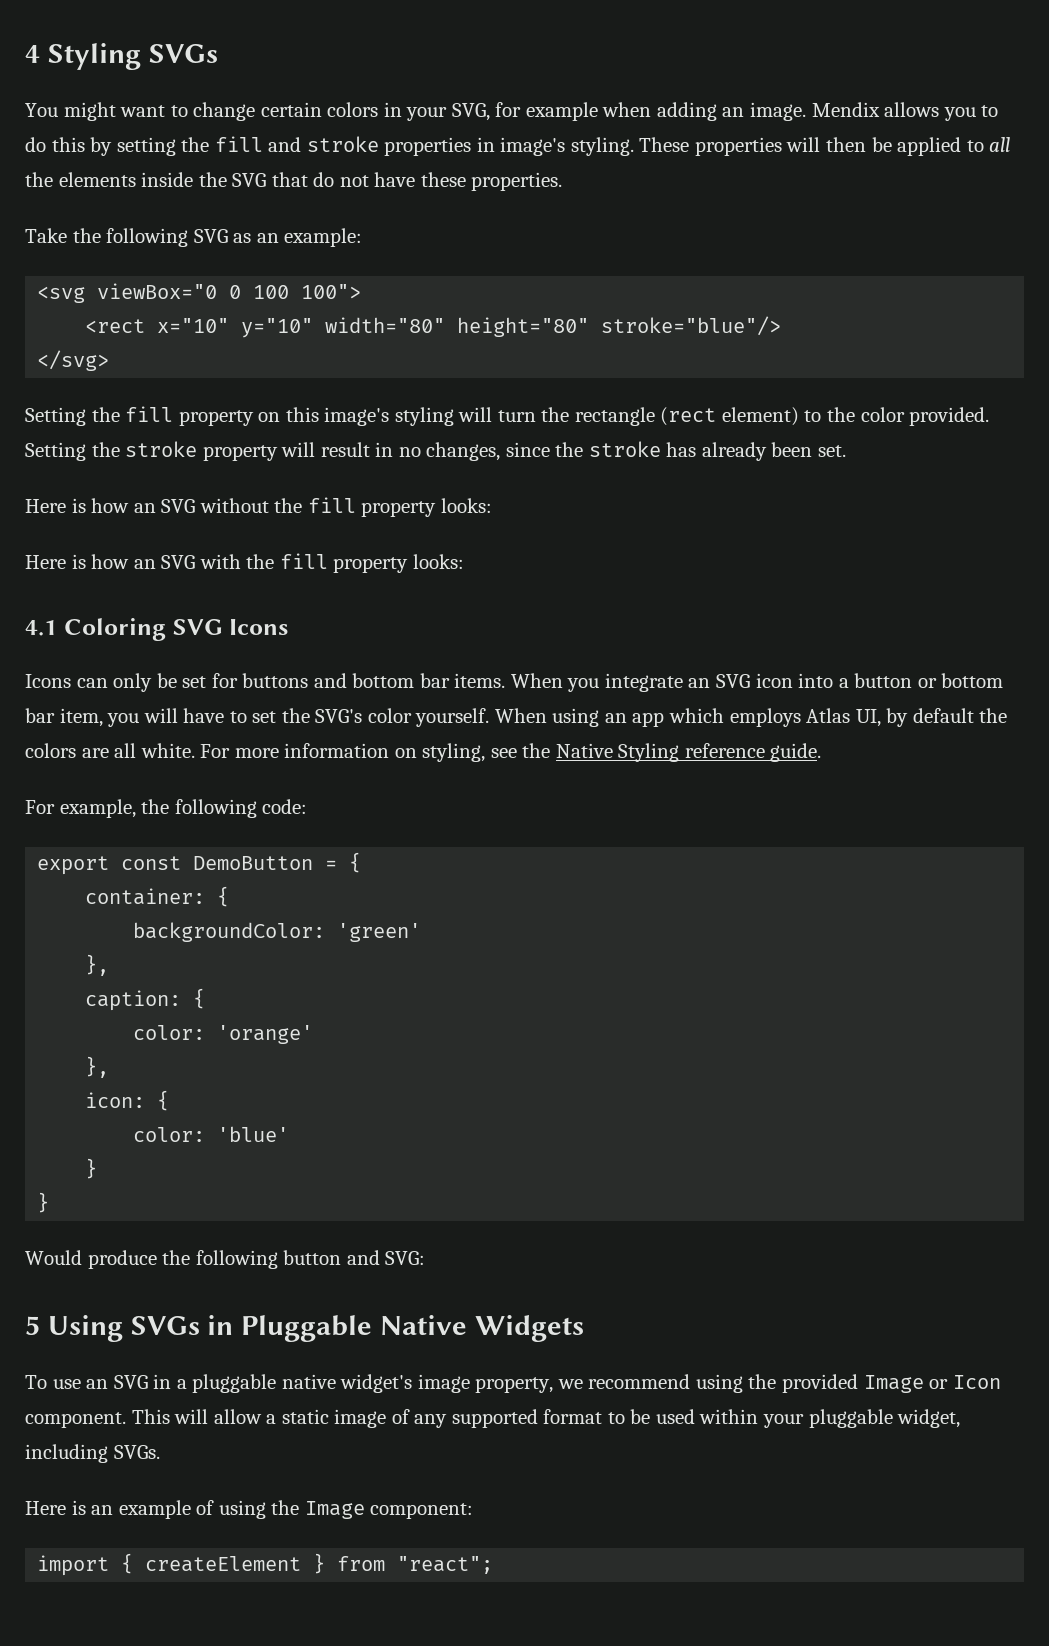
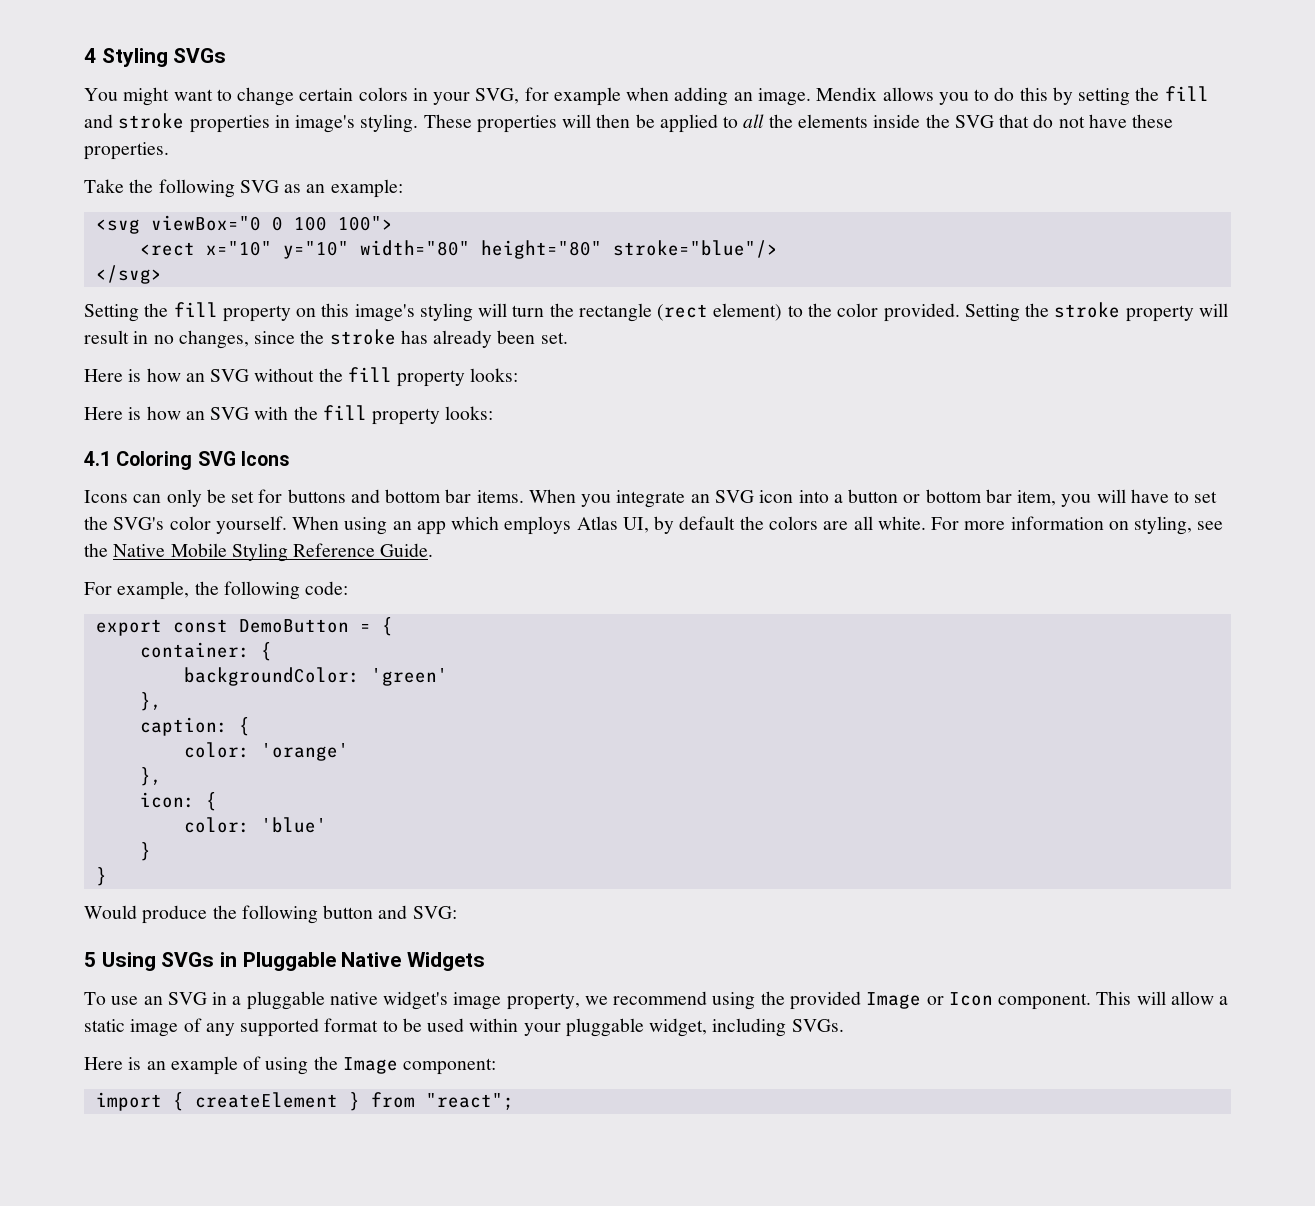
- For more information on styling, see the Native Styling reference guide.
+ For more information on styling, see the Native Mobile Styling Reference Guide.

